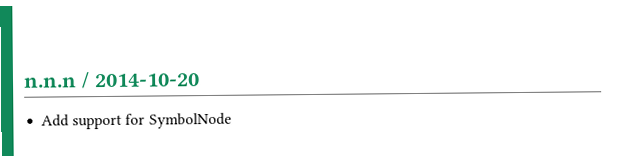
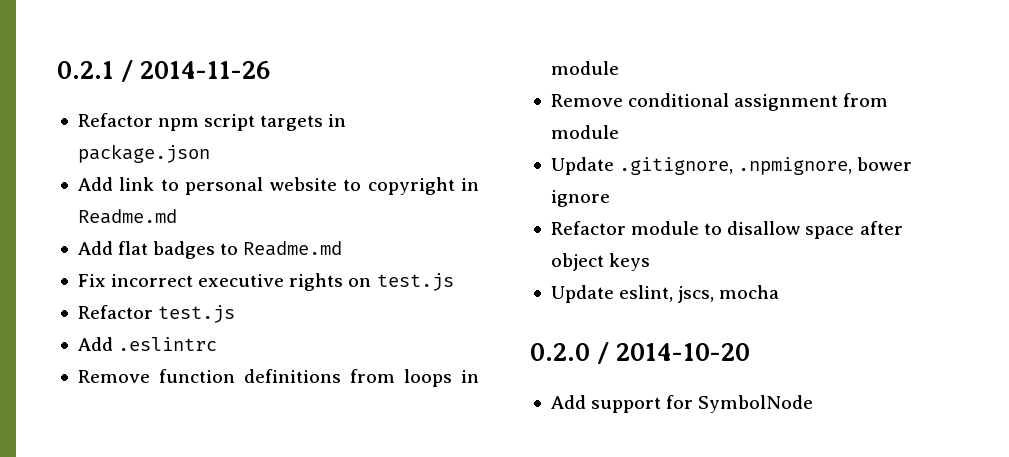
- n.n.n / 2014-10-20
+ 0.2.1 / 2014-11-26
+ Refactor npm script targets in package.json
+ Add link to personal website to copyright in Readme.md
+ Add flat badges to Readme.md
+ Fix incorrect executive rights on test.js
+ Refactor test.js
+ Add .eslintrc
+ Remove function definitions from loops in module
+ Remove conditional assignment from module
+ Update .gitignore, .npmignore, bower ignore
+ Refactor module to disallow space after object keys
+ Update eslint, jscs, mocha
+ 0.2.0 / 2014-10-20

